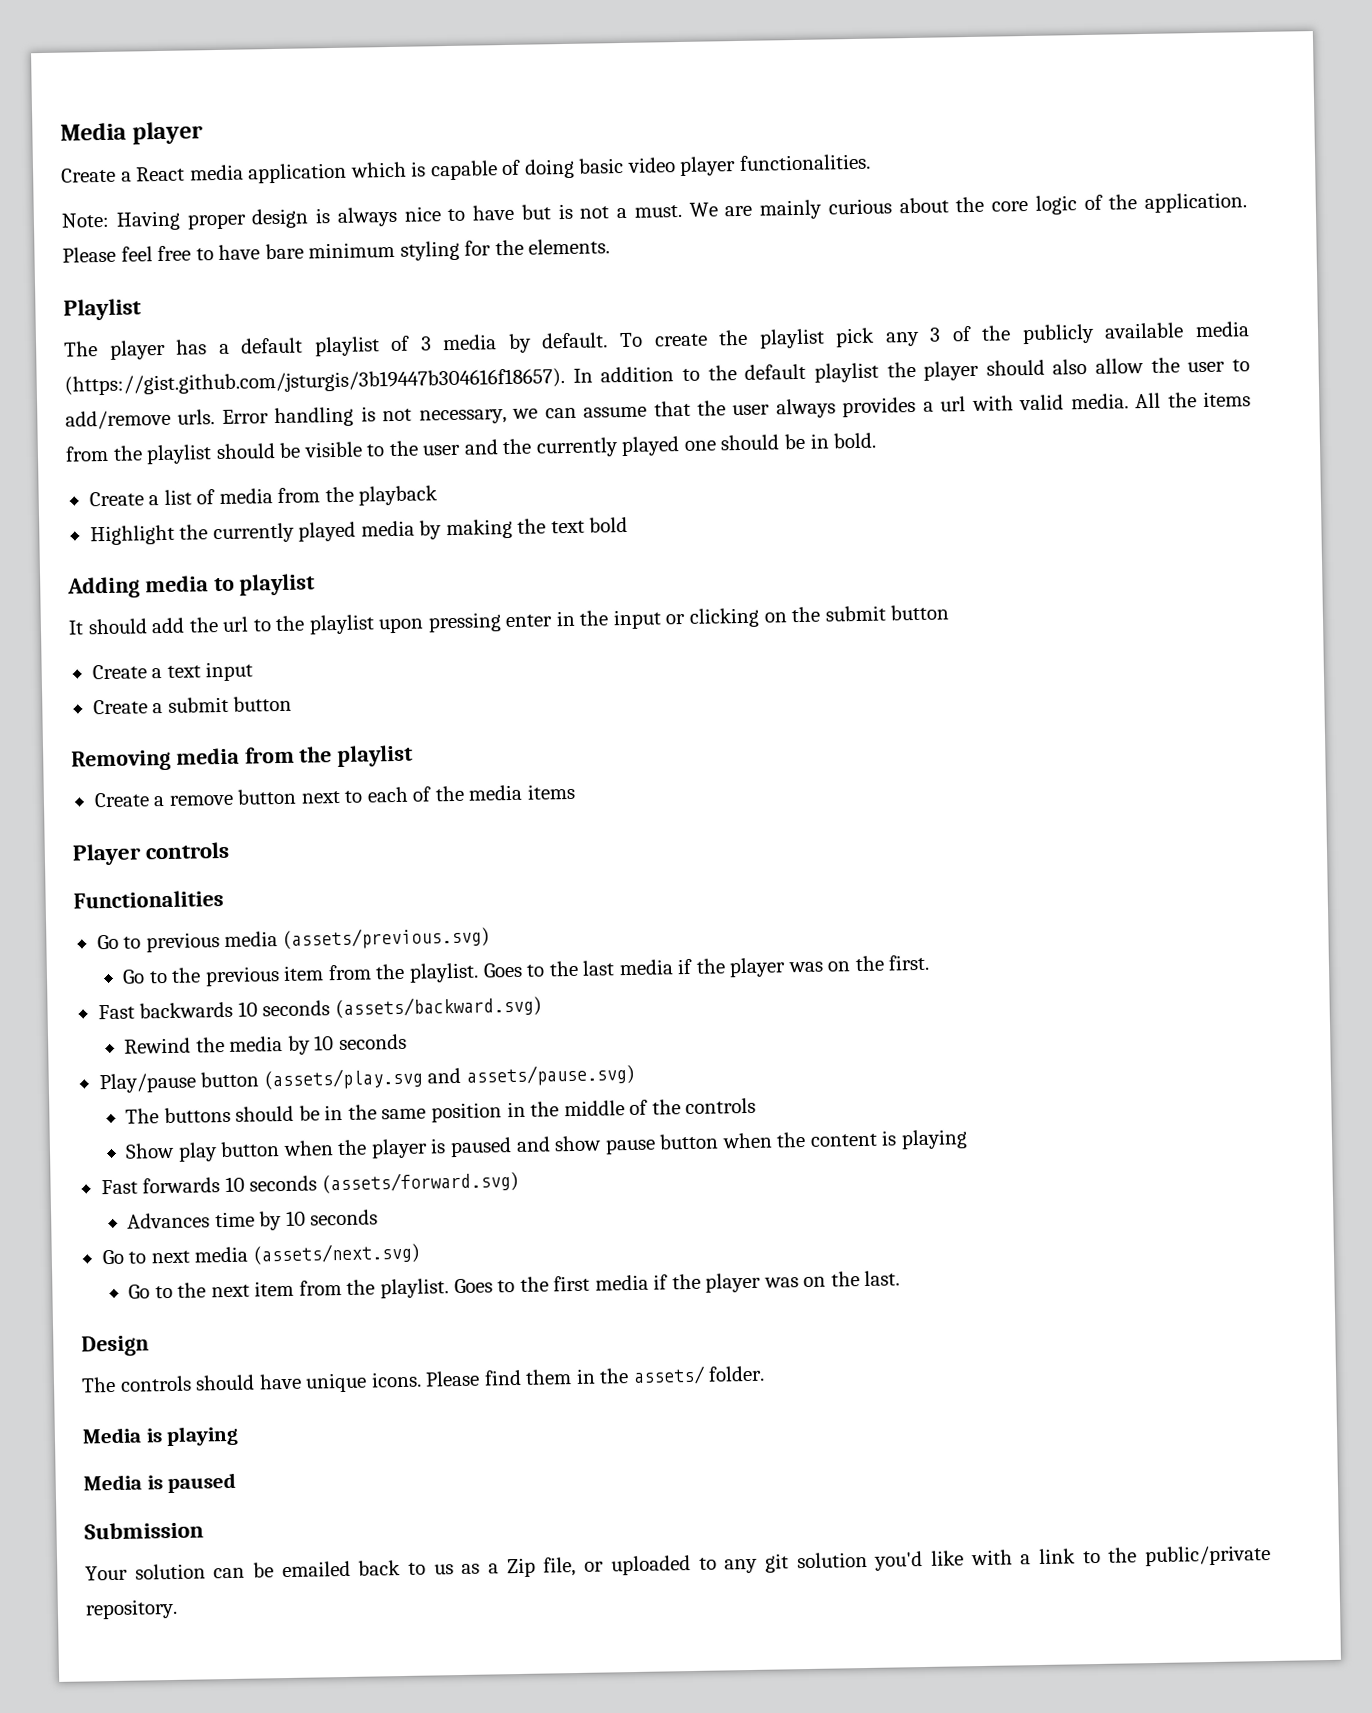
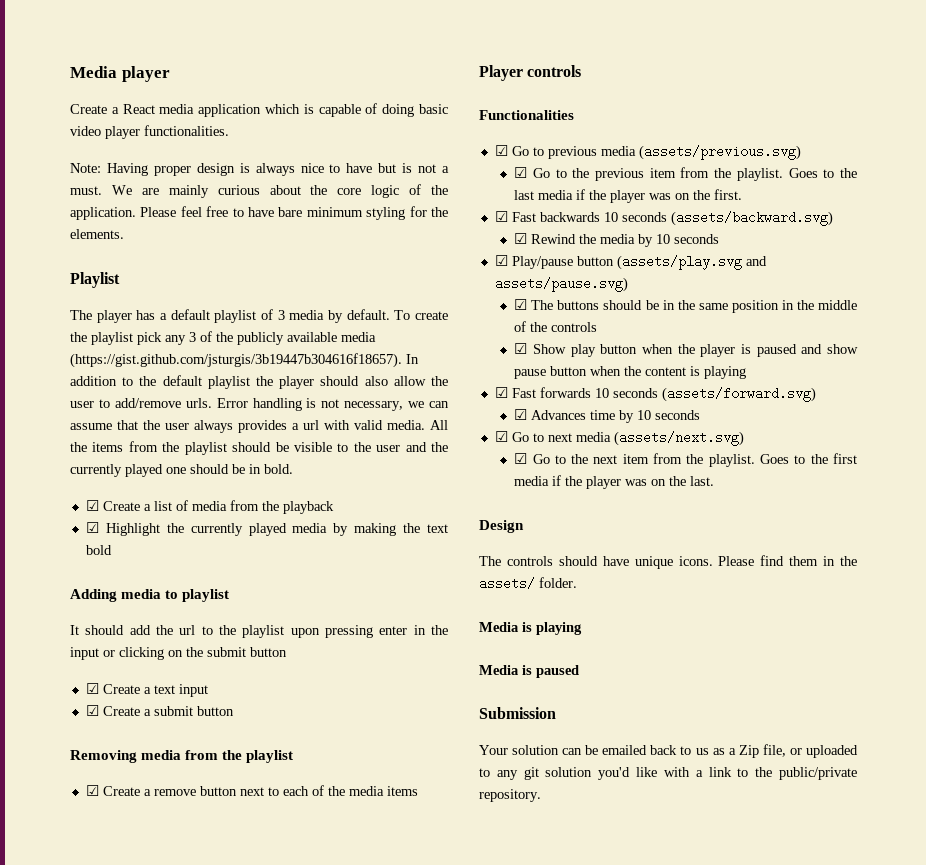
- Create a list of media from the playback
+ ☑ Create a list of media from the playback
- Highlight the currently played media by making the text bold
+ ☑ Highlight the currently played media by making the text bold
- Create a text input
+ ☑ Create a text input
- Create a submit button
+ ☑ Create a submit button
- Create a remove button next to each of the media items
+ ☑ Create a remove button next to each of the media items
- Go to previous media (assets/previous.svg)
+ ☑ Go to previous media (assets/previous.svg)
- Go to the previous item from the playlist.
+ ☑ Go to the previous item from the playlist.
- Fast backwards 10 seconds (assets/backward.svg)
+ ☑ Fast backwards 10 seconds (assets/backward.svg)
- Rewind the media by 10 seconds
+ ☑ Rewind the media by 10 seconds
- Play/pause button (assets/play.svg and assets/pause.svg)
+ ☑ Play/pause button (assets/play.svg and assets/pause.svg)
- The buttons should be in the same position in the middle of the controls
+ ☑ The buttons should be in the same position in the middle of the controls
- Show play button when the player is paused and show pause button when the content is playing
+ ☑ Show play button when the player is paused and show pause button when the content is playing
- Fast forwards 10 seconds (assets/forward.svg)
+ ☑ Fast forwards 10 seconds (assets/forward.svg)
- Advances time by 10 seconds
+ ☑ Advances time by 10 seconds
- Go to next media (assets/next.svg)
+ ☑ Go to next media (assets/next.svg)
- Go to the next item from the playlist.
+ ☑ Go to the next item from the playlist.

